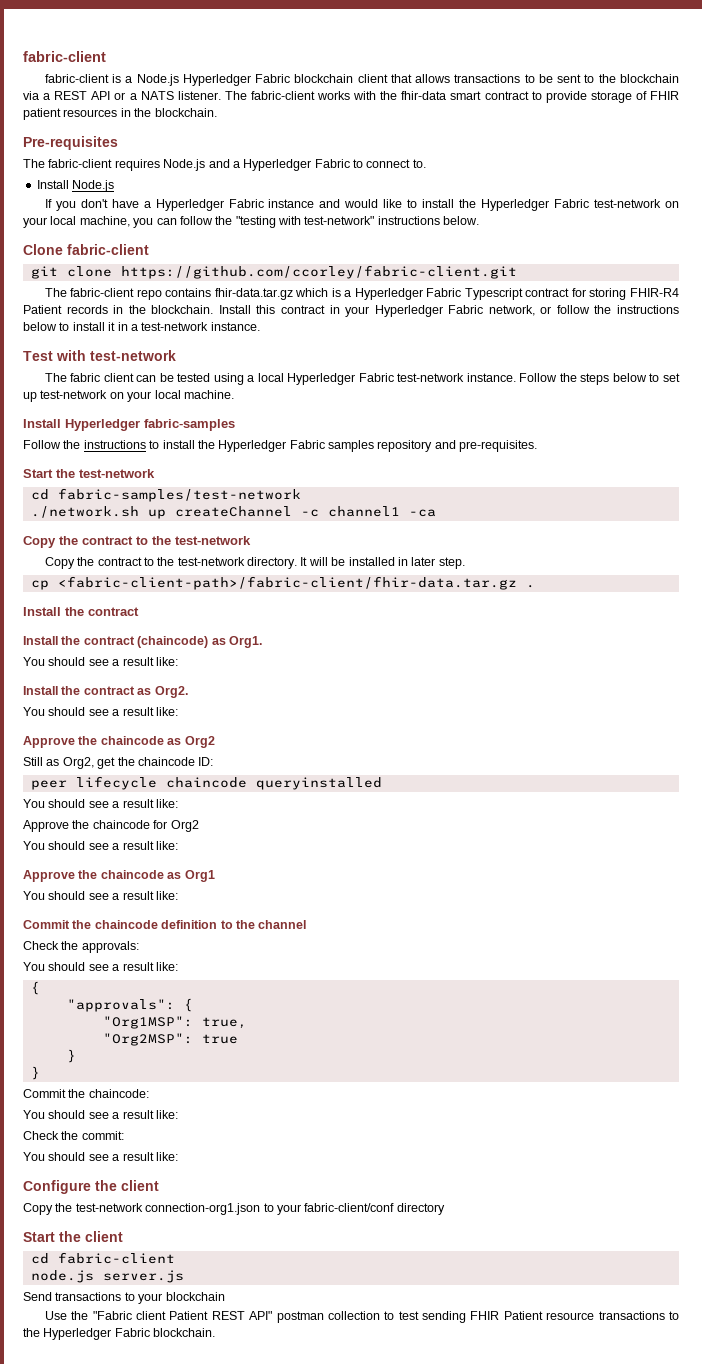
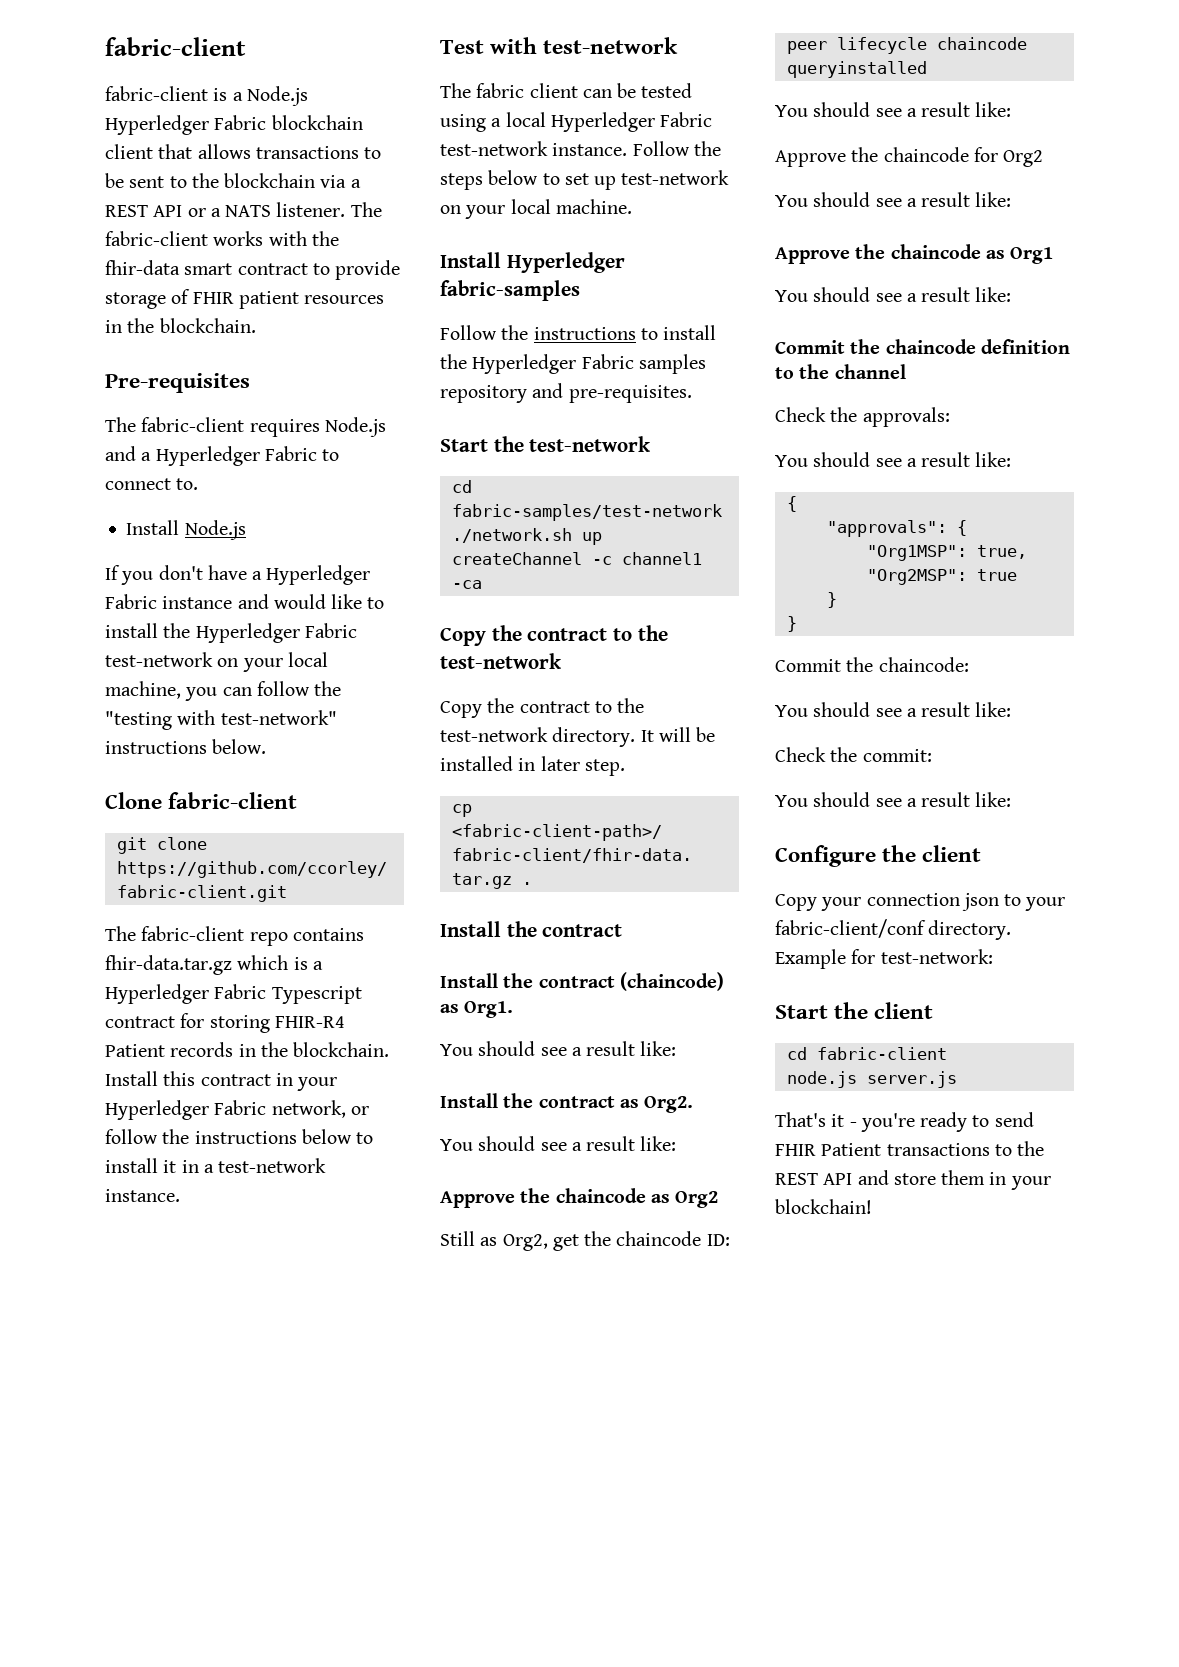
- Copy the test-network connection-org1.json to your fabric-client/conf directory
+ Copy your connection json to your fabric-client/conf directory. Example for test-network:
- Send transactions to your blockchain
- Use the "Fabric client Patient REST API" postman collection to test sending FHIR Patient resource transactions to the Hyperledger Fabric blockchain.
+ That's it - you're ready to send FHIR Patient transactions to the REST API and store them in your blockchain!

